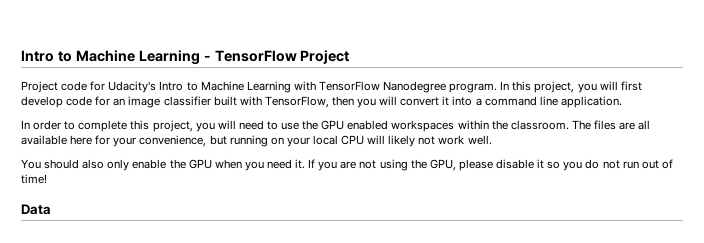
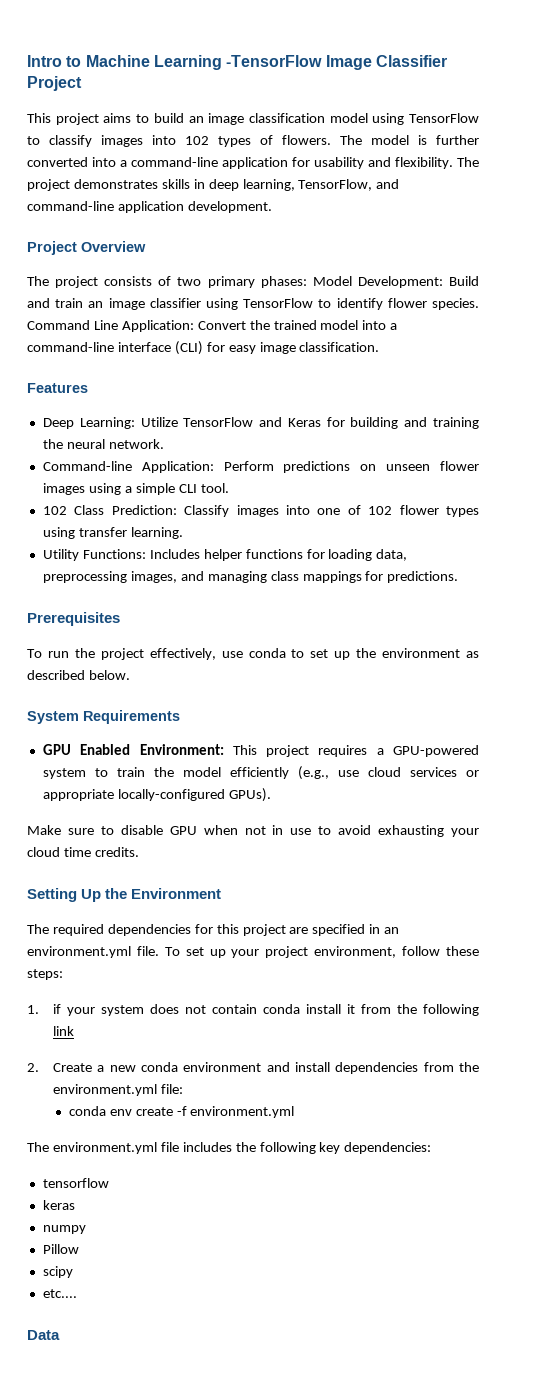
- Intro to Machine Learning - TensorFlow Project
- Project code for Udacity's Intro to Machine Learning with TensorFlow Nanodegree program. In this project, you will first develop code for an image classifier built with TensorFlow, then you will convert it into a command line application.
- In order to complete this project, you will need to use the GPU enabled workspaces within the classroom. The files are all available here for your convenience, but running on your local CPU will likely not work well.
- You should also only enable the GPU when you need it. If you are not using the GPU, please disable it so you do not run out of time!
+ Intro to Machine Learning -TensorFlow Image Classifier Project
+ This project aims to build an image classification model using TensorFlow to classify images into 102 types of flowers. The model is further converted into a command-line application for usability and flexibility. The project demonstrates skills in deep learning, TensorFlow, and command-line application development.
+ Project Overview
+ The project consists of two primary phases: Model Development: Build and train an image classifier using TensorFlow to identify flower species. Command Line Application: Convert the trained model into a command-line interface (CLI) for easy image classification.
+ Features
+ Deep Learning: Utilize TensorFlow and Keras for building and training the neural network.
+ Command-line Application: Perform predictions on unseen flower images using a simple CLI tool.
+ 102 Class Prediction: Classify images into one of 102 flower types using transfer learning.
+ Utility Functions: Includes helper functions for loading data, preprocessing images, and managing class mappings for predictions.
+ Prerequisites
+ To run the project effectively, use conda to set up the environment as described below.
+ System Requirements
+ GPU Enabled Environment: This project requires a GPU-powered system to train the model efficiently (e.g., use cloud services or appropriate locally-configured GPUs).
+ Make sure to disable GPU when not in use to avoid exhausting your cloud time credits.
+ Setting Up the Environment
+ The required dependencies for this project are specified in an environment.yml file. To set up your project environment, follow these steps:
+ 1. if your system does not contain conda install it from the following link
+ 2. Create a new conda environment and install dependencies from the environment.yml file:
+ conda env create -f environment.yml
+ The environment.yml file includes the following key dependencies:
+ tensorflow
+ keras
+ numpy
+ Pillow
+ scipy
+ etc....

